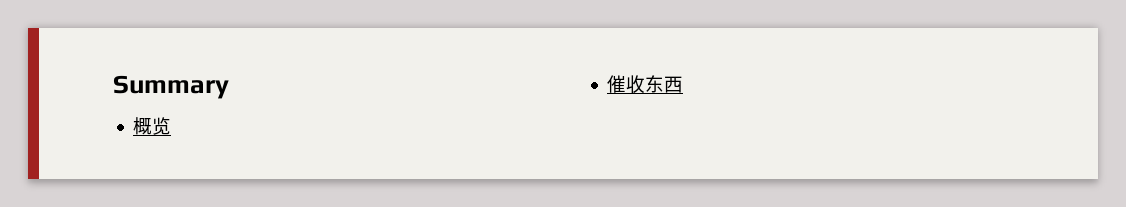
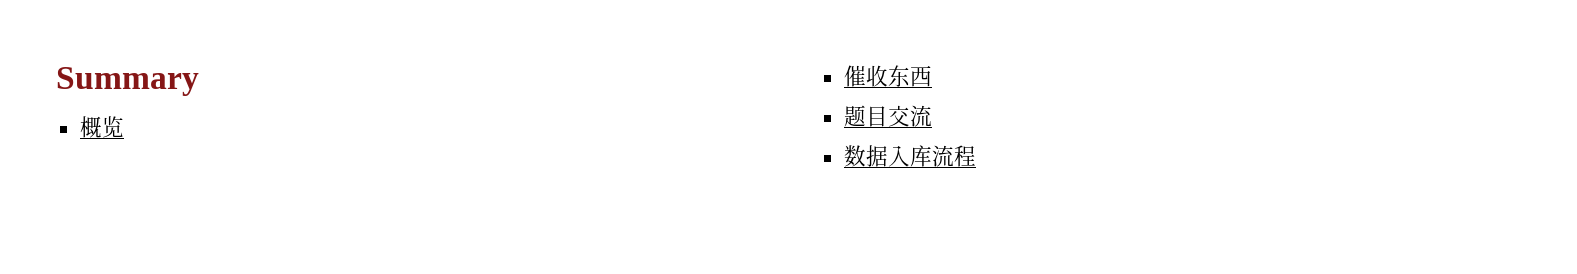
+ 题目交流
+ 数据入库流程

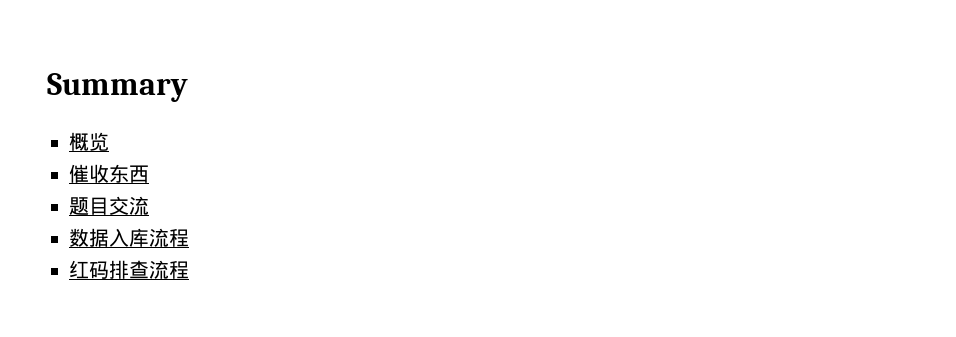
+ 红码排查流程

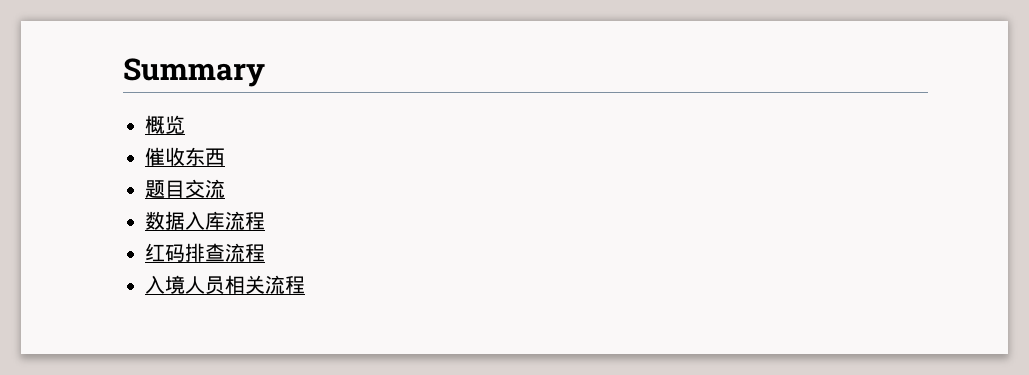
+ 入境人员相关流程

